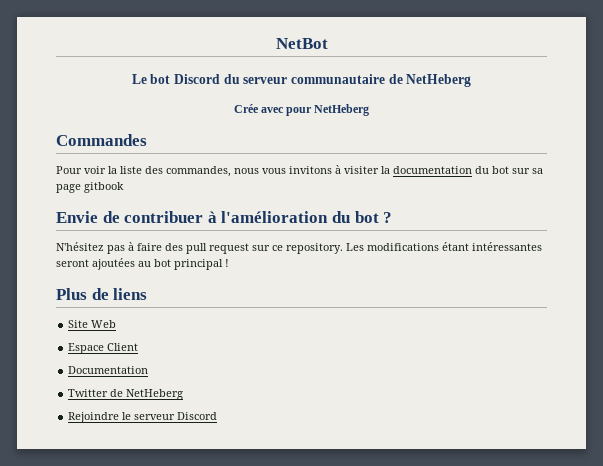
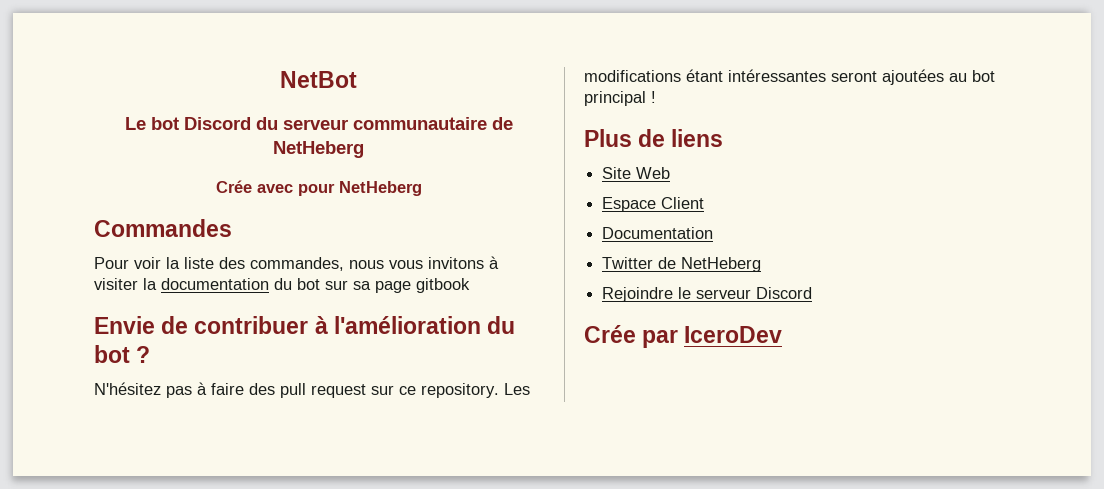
+ Crée par IceroDev

